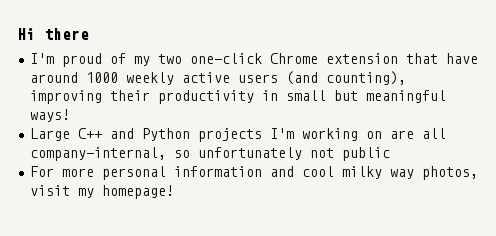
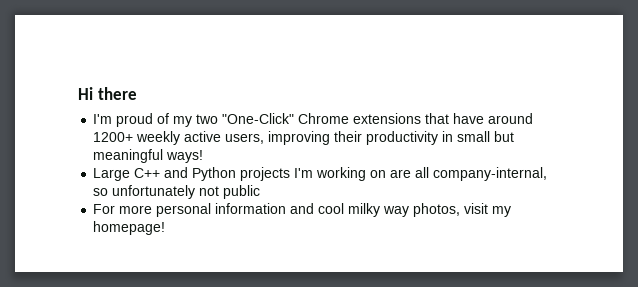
- I'm proud of my two one-click Chrome extension that have around 1000 weekly active users (and counting), improving their productivity in small but meaningful ways!
+ I'm proud of my two "One-Click" Chrome extensions that have around 1200+ weekly active users, improving their productivity in small but meaningful ways!

